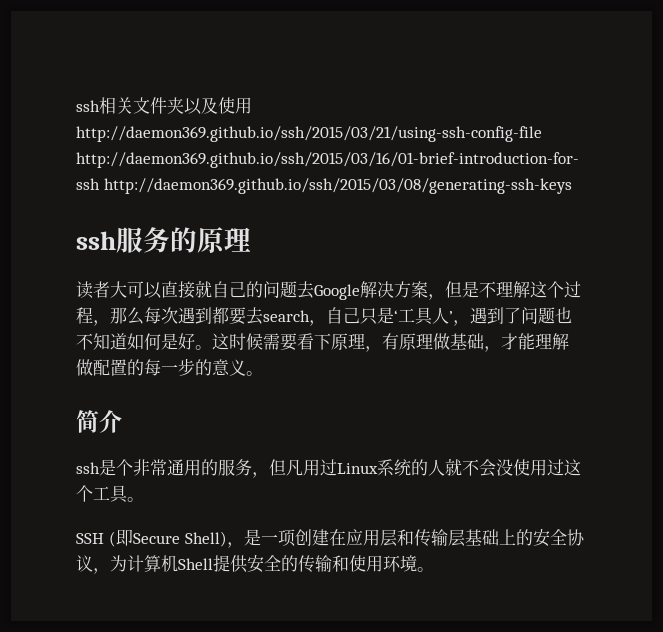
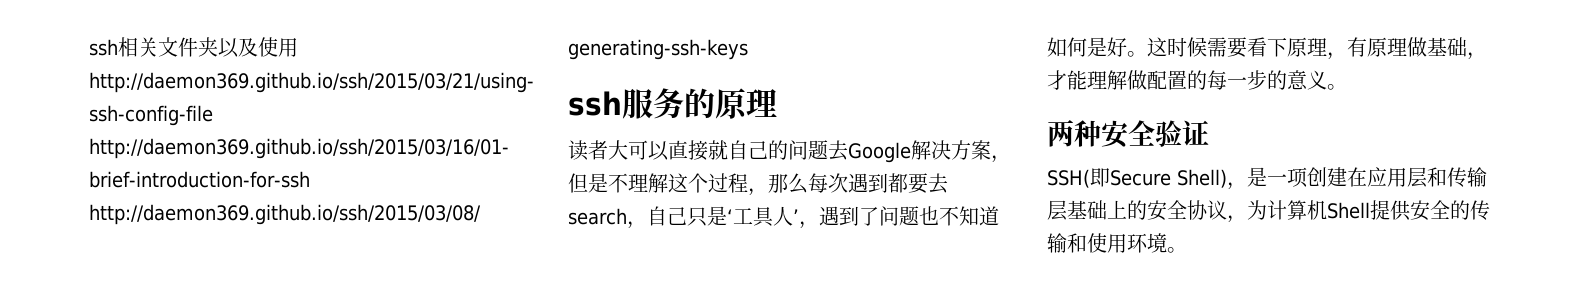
- 简介
- ssh是个非常通用的服务，但凡用过Linux系统的人就不会没使用过这个工具。
- SSH (即Secure Shell)，是一项创建在应用层和传输层基础上的安全协议，为计算机Shell提供安全的传输和使用环境。
+ 两种安全验证
+ SSH(即Secure Shell)，是一项创建在应用层和传输层基础上的安全协议，为计算机Shell提供安全的传输和使用环境。

